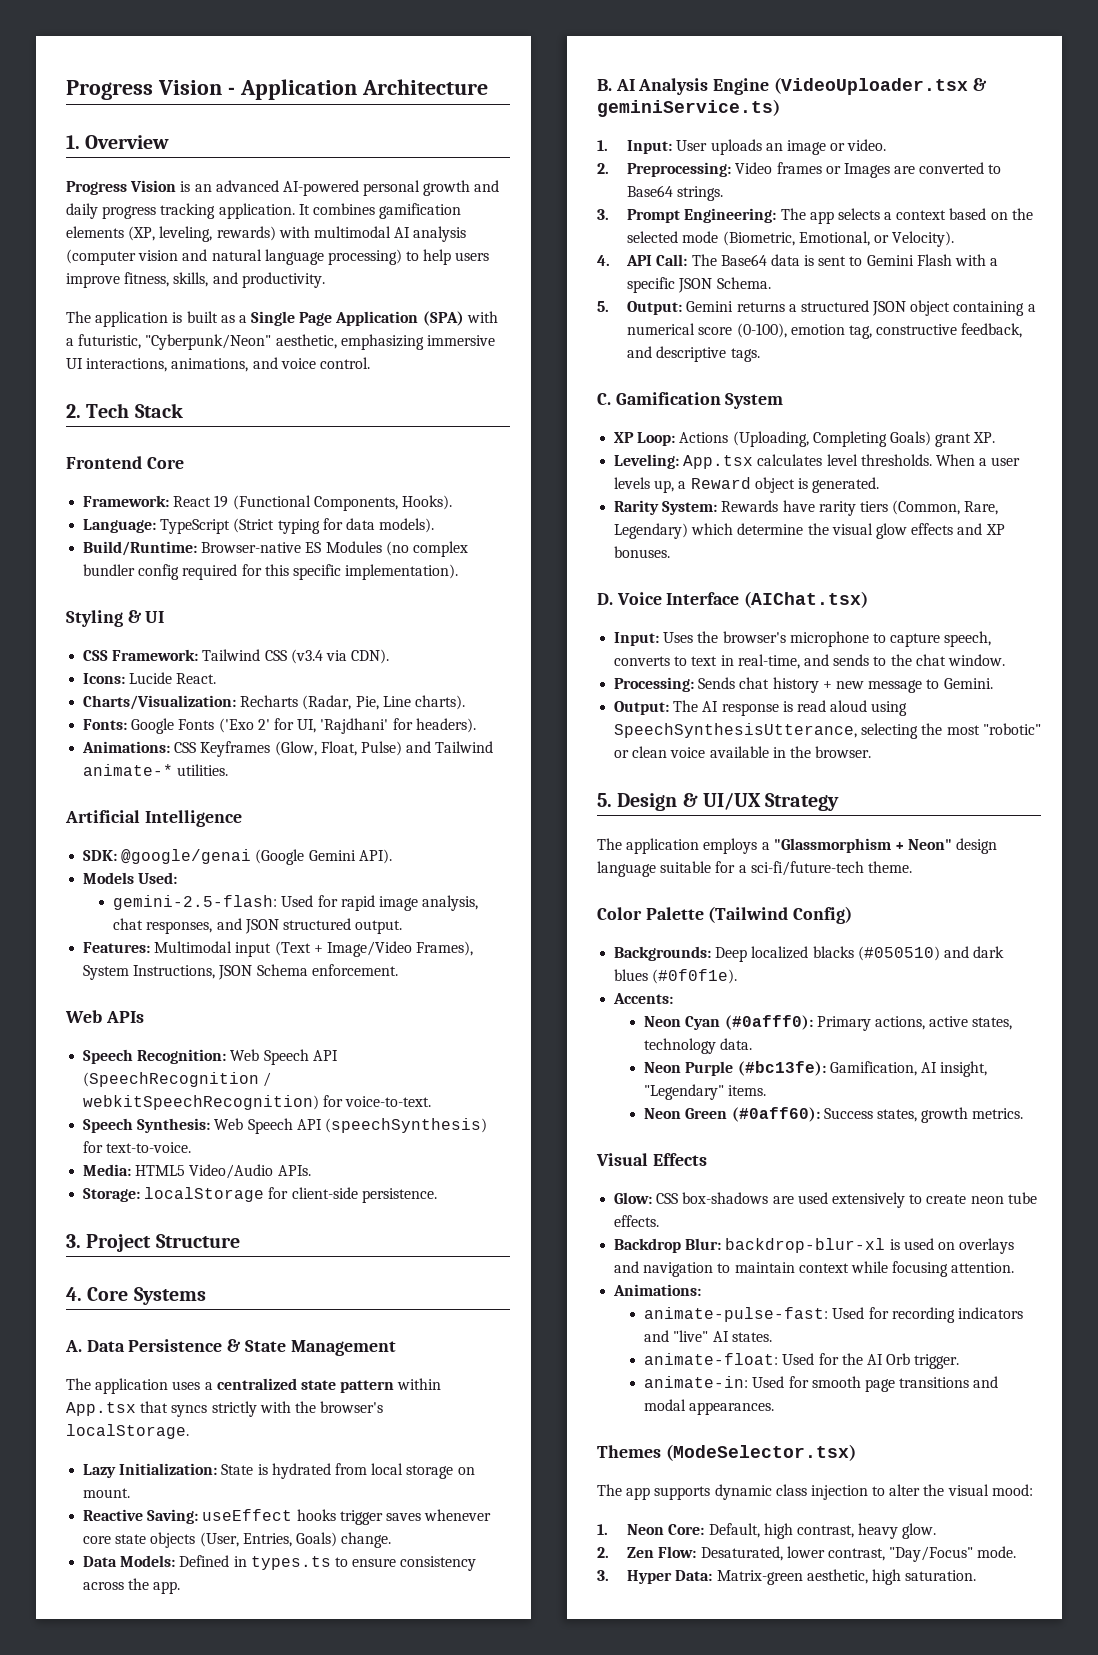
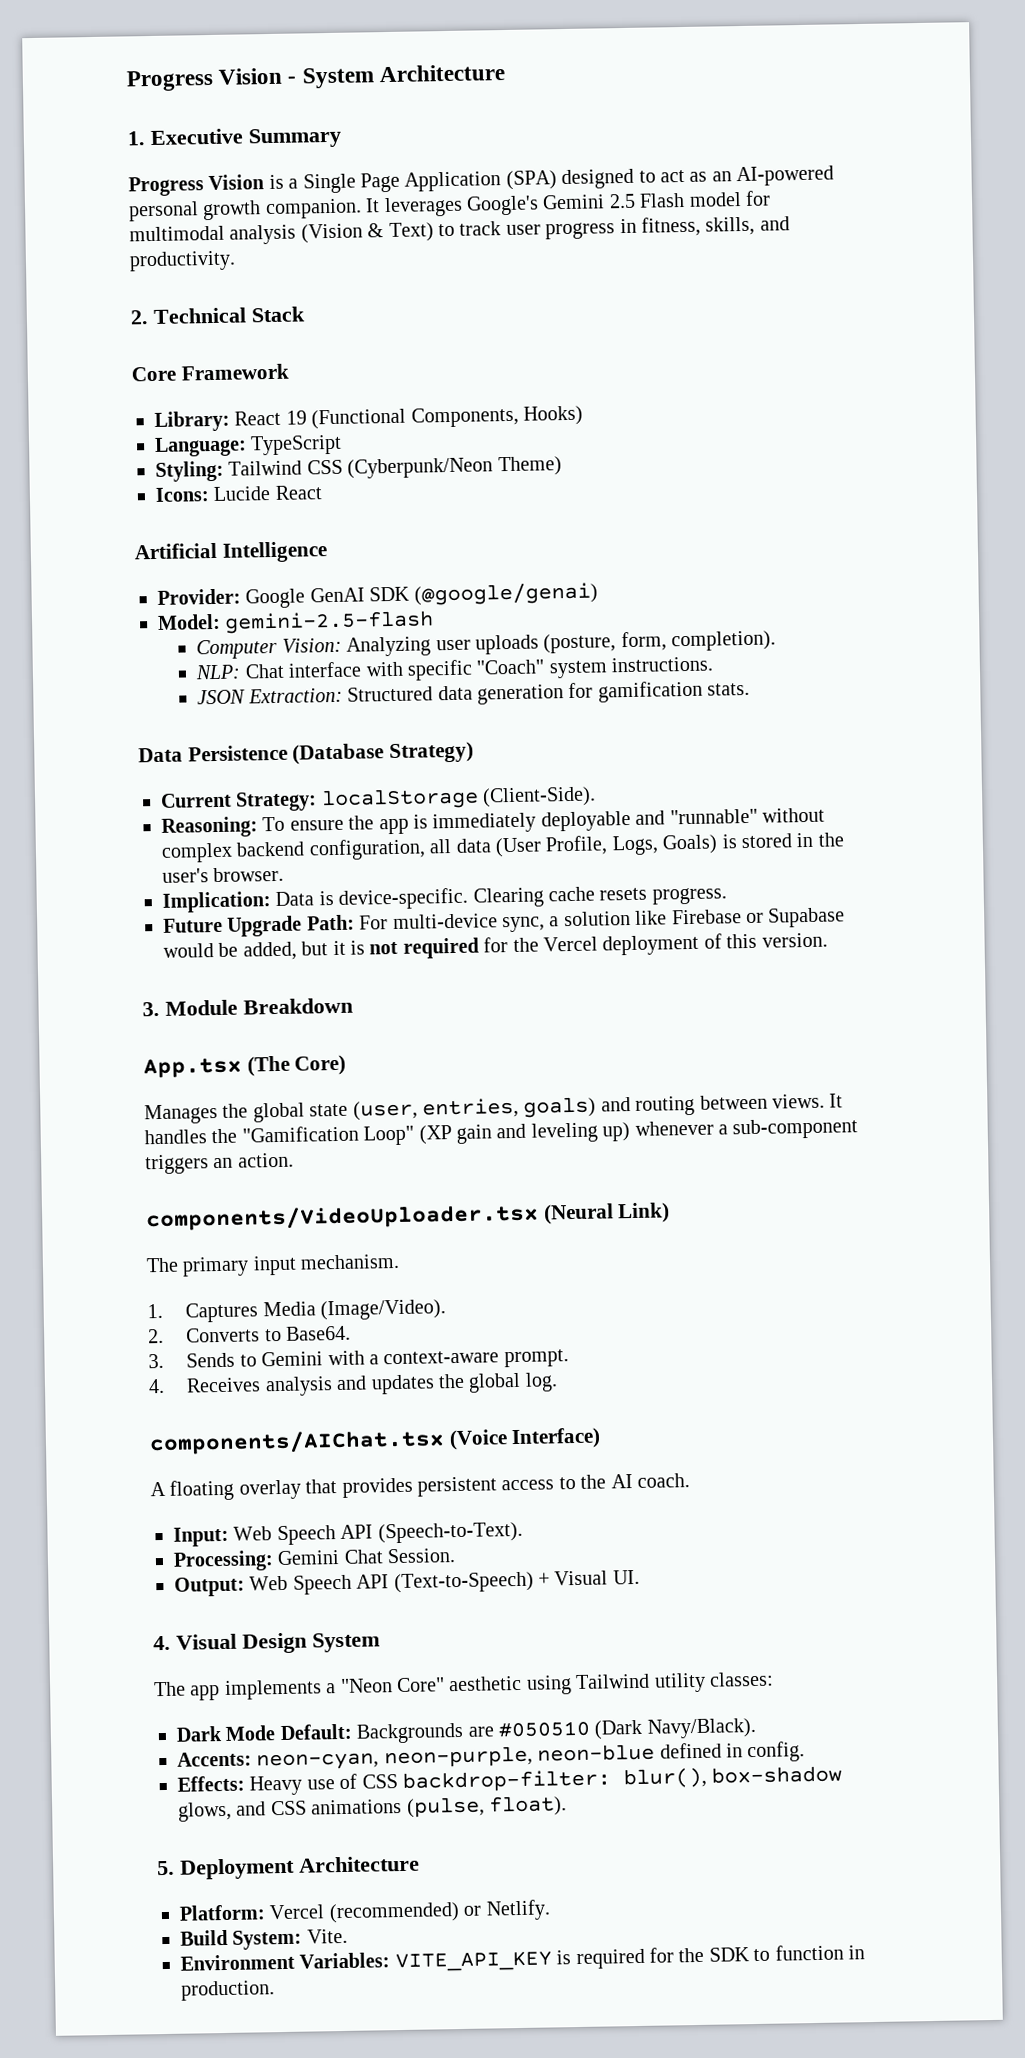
- Progress Vision - Application Architecture
+ Progress Vision - System Architecture
- 1. Overview
+ 1. Executive Summary
- Progress Vision is an advanced AI-powered personal growth and daily progress tracking application. It combines gamification elements (XP, leveling, rewards) with multimodal AI analysis (computer vision and natural language processing) to help users improve fitness, skills, and productivity.
- The application is built as a Single Page Application (SPA) with a futuristic, "Cyberpunk/Neon" aesthetic, emphasizing immersive UI interactions, animations, and voice control.
- 2. Tech Stack
+ Progress Vision is a Single Page Application (SPA) designed to act as an AI-powered personal growth companion. It leverages Google's Gemini 2.5 Flash model for multimodal analysis (Vision & Text) to track user progress in fitness, skills, and productivity.
+ 2. Technical Stack
- Frontend Core
- Framework: React 19 (Functional Components, Hooks).
+ Core Framework
+ Library: React 19 (Functional Components, Hooks)
- Language: TypeScript (Strict typing for data models).
- Build/Runtime: Browser-native ES Modules (no complex bundler config required for this specific implementation).
- Styling & UI
- CSS Framework: Tailwind CSS (v3.4 via CDN).
- Icons: Lucide React.
- Charts/Visualization: Recharts (Radar, Pie, Line charts).
- Fonts: Google Fonts ('Exo 2' for UI, 'Rajdhani' for headers).
- Animations: CSS Keyframes (Glow, Float, Pulse) and Tailwind animate-* utilities.
+ Language: TypeScript
+ Styling: Tailwind CSS (Cyberpunk/Neon Theme)
+ Icons: Lucide React
  Artificial Intelligence
- SDK: @google/genai (Google Gemini API).
- Models Used:
- gemini-2.5-flash: Used for rapid image analysis, chat responses, and JSON structured output.
- Features: Multimodal input (Text + Image/Video Frames), System Instructions, JSON Schema enforcement.
- Web APIs
- Speech Recognition: Web Speech API (SpeechRecognition / webkitSpeechRecognition) for voice-to-text.
- Speech Synthesis: Web Speech API (speechSynthesis) for text-to-voice.
- Media: HTML5 Video/Audio APIs.
- Storage: localStorage for client-side persistence.
- 3. Project Structure
- 4. Core Systems
- A. Data Persistence & State Management
- The application uses a centralized state pattern within App.tsx that syncs strictly with the browser's localStorage.
- Lazy Initialization: State is hydrated from local storage on mount.
- Reactive Saving: useEffect hooks trigger saves whenever core state objects (User, Entries, Goals) change.
- Data Models: Defined in types.ts to ensure consistency across the app.
- B. AI Analysis Engine (VideoUploader.tsx & geminiService.ts)
- 1. Input: User uploads an image or video.
- 2. Preprocessing: Video frames or Images are converted to Base64 strings.
- 3. Prompt Engineering: The app selects a context based on the selected mode (Biometric, Emotional, or Velocity).
- 4. API Call: The Base64 data is sent to Gemini Flash with a specific JSON Schema.
- 5. Output: Gemini returns a structured JSON object containing a numerical score (0-100), emotion tag, constructive feedback, and descriptive tags.
- C. Gamification System
- XP Loop: Actions (Uploading, Completing Goals) grant XP.
- Leveling: App.tsx calculates level thresholds. When a user levels up, a Reward object is generated.
- Rarity System: Rewards have rarity tiers (Common, Rare, Legendary) which determine the visual glow effects and XP bonuses.
- D. Voice Interface (AIChat.tsx)
- Input: Uses the browser's microphone to capture speech, converts to text in real-time, and sends to the chat window.
- Processing: Sends chat history + new message to Gemini.
- Output: The AI response is read aloud using SpeechSynthesisUtterance, selecting the most "robotic" or clean voice available in the browser.
- 5. Design & UI/UX Strategy
- The application employs a "Glassmorphism + Neon" design language suitable for a sci-fi/future-tech theme.
- Color Palette (Tailwind Config)
- Backgrounds: Deep localized blacks (#050510) and dark blues (#0f0f1e).
- Accents:
- Neon Cyan (#0afff0): Primary actions, active states, technology data.
- Neon Purple (#bc13fe): Gamification, AI insight, "Legendary" items.
- Neon Green (#0aff60): Success states, growth metrics.
- Visual Effects
- Glow: CSS box-shadows are used extensively to create neon tube effects.
- Backdrop Blur: backdrop-blur-xl is used on overlays and navigation to maintain context while focusing attention.
- Animations:
- animate-pulse-fast: Used for recording indicators and "live" AI states.
- animate-float: Used for the AI Orb trigger.
- animate-in: Used for smooth page transitions and modal appearances.
- Themes (ModeSelector.tsx)
- The app supports dynamic class injection to alter the visual mood:
- 1. Neon Core: Default, high contrast, heavy glow.
- 2. Zen Flow: Desaturated, lower contrast, "Day/Focus" mode.
- 3. Hyper Data: Matrix-green aesthetic, high saturation.
+ Provider: Google GenAI SDK (@google/genai)
+ Model: gemini-2.5-flash
+ Computer Vision: Analyzing user uploads (posture, form, completion).
+ NLP: Chat interface with specific "Coach" system instructions.
+ JSON Extraction: Structured data generation for gamification stats.
+ Data Persistence (Database Strategy)
+ Current Strategy: localStorage (Client-Side).
+ Reasoning: To ensure the app is immediately deployable and "runnable" without complex backend configuration, all data (User Profile, Logs, Goals) is stored in the user's browser.
+ Implication: Data is device-specific. Clearing cache resets progress.
+ Future Upgrade Path: For multi-device sync, a solution like Firebase or Supabase would be added, but it is not required for the Vercel deployment of this version.
+ 3. Module Breakdown
+ App.tsx (The Core)
+ Manages the global state (user, entries, goals) and routing between views. It handles the "Gamification Loop" (XP gain and leveling up) whenever a sub-component triggers an action.
+ components/VideoUploader.tsx (Neural Link)
+ The primary input mechanism.
+ 1. Captures Media (Image/Video).
+ 2. Converts to Base64.
+ 3. Sends to Gemini with a context-aware prompt.
+ 4. Receives analysis and updates the global log.
+ components/AIChat.tsx (Voice Interface)
+ A floating overlay that provides persistent access to the AI coach.
+ Input: Web Speech API (Speech-to-Text).
+ Processing: Gemini Chat Session.
+ Output: Web Speech API (Text-to-Speech) + Visual UI.
+ 4. Visual Design System
+ The app implements a "Neon Core" aesthetic using Tailwind utility classes:
+ Dark Mode Default: Backgrounds are #050510 (Dark Navy/Black).
+ Accents: neon-cyan, neon-purple, neon-blue defined in config.
+ Effects: Heavy use of CSS backdrop-filter: blur(), box-shadow glows, and CSS animations (pulse, float).
+ 5. Deployment Architecture
+ Platform: Vercel (recommended) or Netlify.
+ Build System: Vite.
+ Environment Variables: VITE_API_KEY is required for the SDK to function in production.

